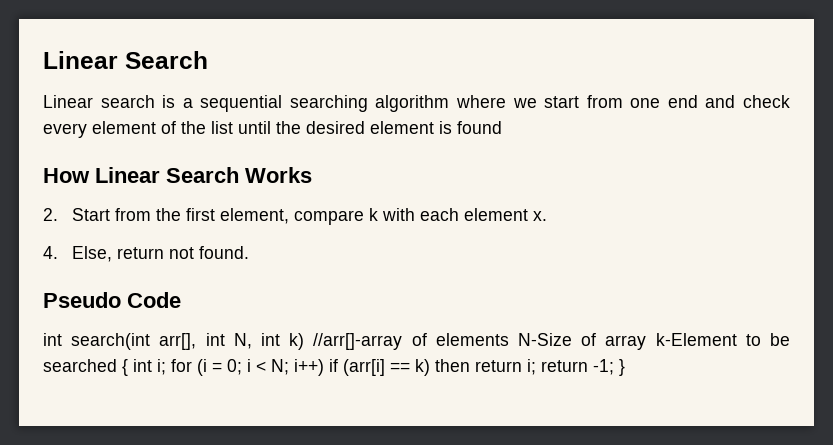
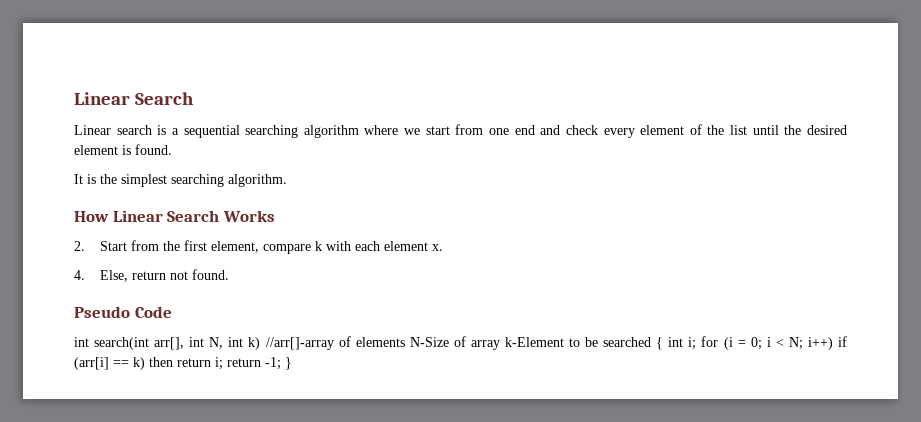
- Linear search is a sequential searching algorithm where we start from one end and check every element of the list until the desired element is found
+ Linear search is a sequential searching algorithm where we start from one end and check every element of the list until the desired element is found.
+ It is the simplest searching algorithm.

